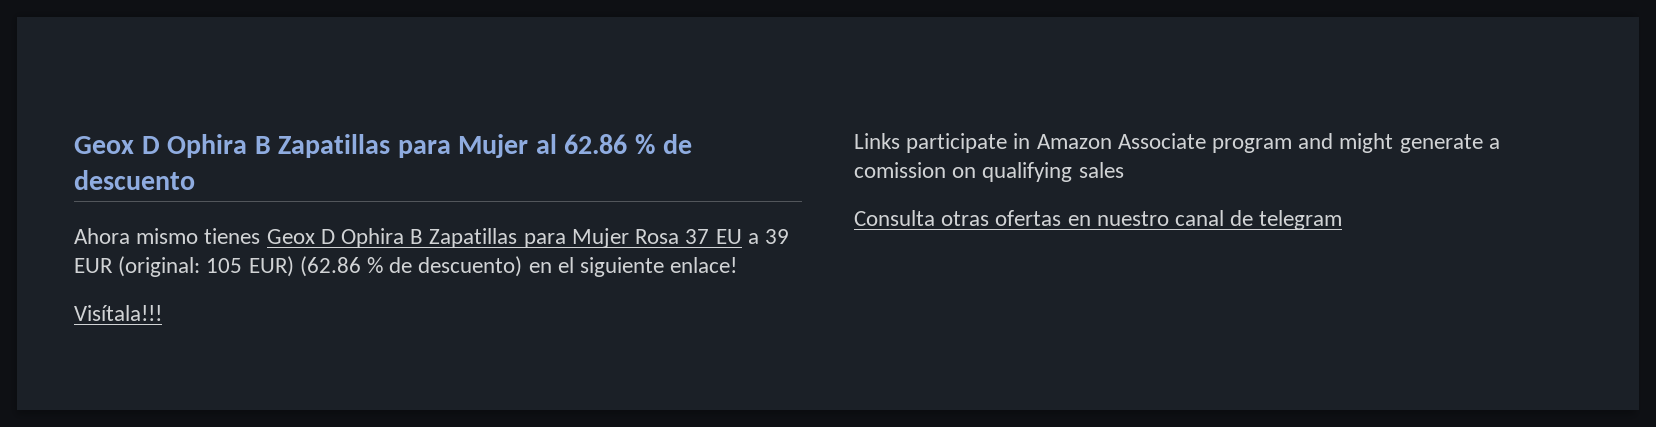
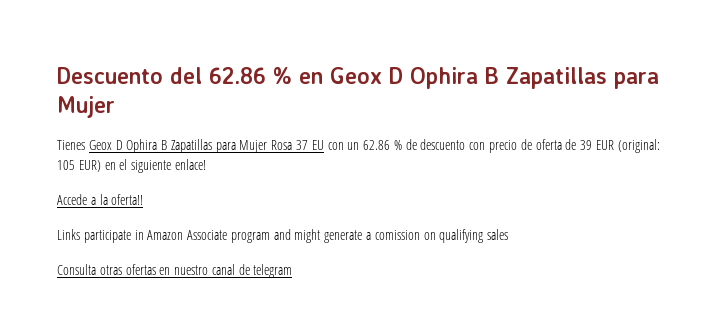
- Geox D Ophira B Zapatillas para Mujer al 62.86 % de descuento
- Ahora mismo tienes Geox D Ophira B Zapatillas para Mujer Rosa 37 EU a 39 EUR (original: 105 EUR) (62.86 % de descuento) en el siguiente enlace!
+ Descuento del 62.86 % en Geox D Ophira B Zapatillas para Mujer
+ Tienes Geox D Ophira B Zapatillas para Mujer Rosa 37 EU con un 62.86 % de descuento con precio de oferta de 39 EUR (original: 105 EUR) en el siguiente enlace!
- Visítala!!!
+ Accede a la oferta!!

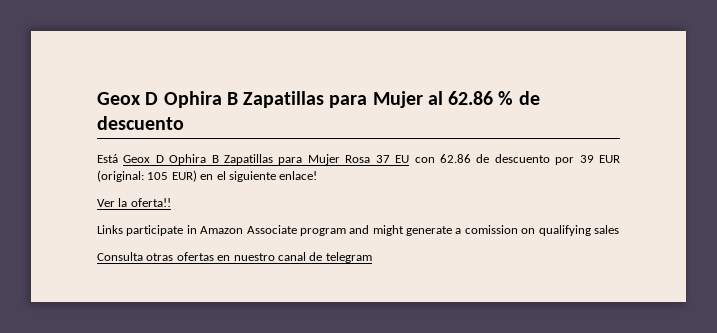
- Descuento del 62.86 % en Geox D Ophira B Zapatillas para Mujer
- Tienes Geox D Ophira B Zapatillas para Mujer Rosa 37 EU con un 62.86 % de descuento con precio de oferta de 39 EUR (original: 105 EUR) en el siguiente enlace!
+ Geox D Ophira B Zapatillas para Mujer al 62.86 % de descuento
+ Está Geox D Ophira B Zapatillas para Mujer Rosa 37 EU con 62.86 de descuento por 39 EUR (original: 105 EUR) en el siguiente enlace!
- Accede a la oferta!!
+ Ver la oferta!!

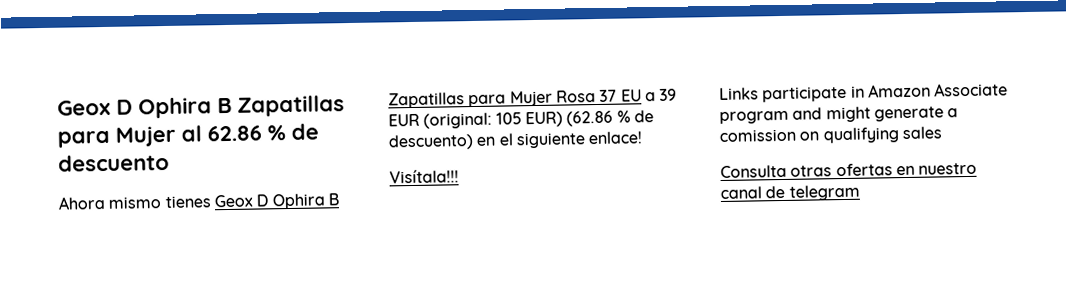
- Está Geox D Ophira B Zapatillas para Mujer Rosa 37 EU con 62.86 de descuento por 39 EUR (original: 105 EUR) en el siguiente enlace!
+ Ahora mismo tienes Geox D Ophira B Zapatillas para Mujer Rosa 37 EU a 39 EUR (original: 105 EUR) (62.86 % de descuento) en el siguiente enlace!
- Ver la oferta!!
+ Visítala!!!

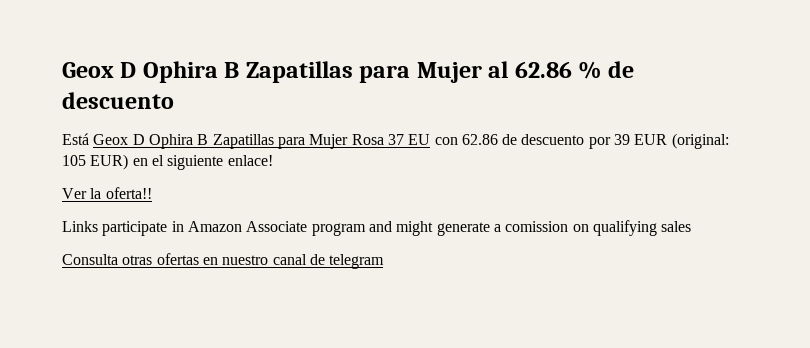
- Ahora mismo tienes Geox D Ophira B Zapatillas para Mujer Rosa 37 EU a 39 EUR (original: 105 EUR) (62.86 % de descuento) en el siguiente enlace!
+ Está Geox D Ophira B Zapatillas para Mujer Rosa 37 EU con 62.86 de descuento por 39 EUR (original: 105 EUR) en el siguiente enlace!
- Visítala!!!
+ Ver la oferta!!

